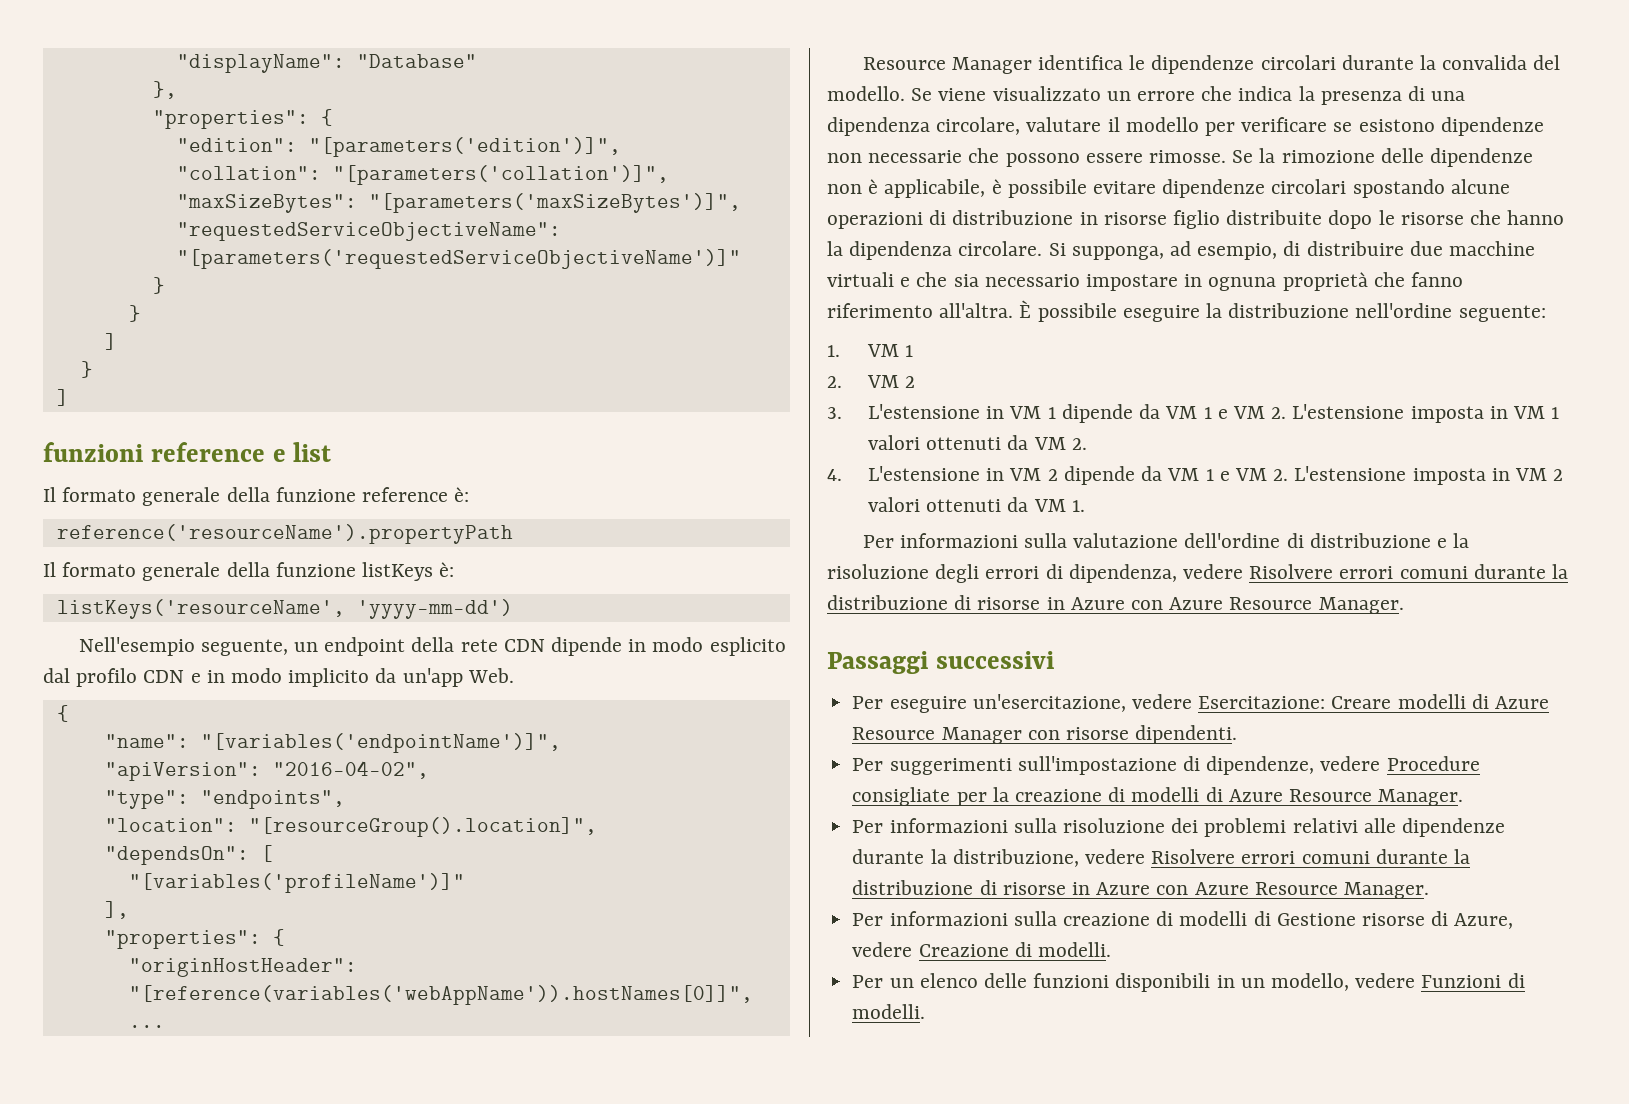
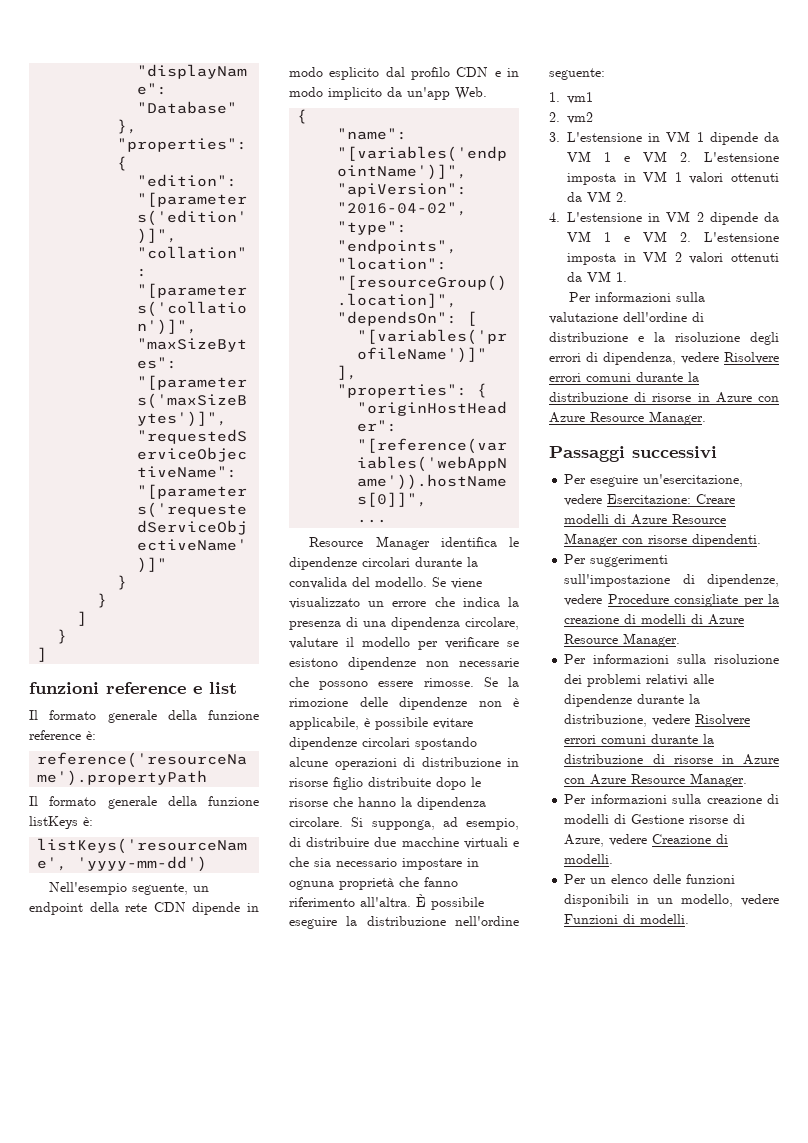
- 1. VM 1
- 2. VM 2
+ 1. vm1
+ 2. vm2

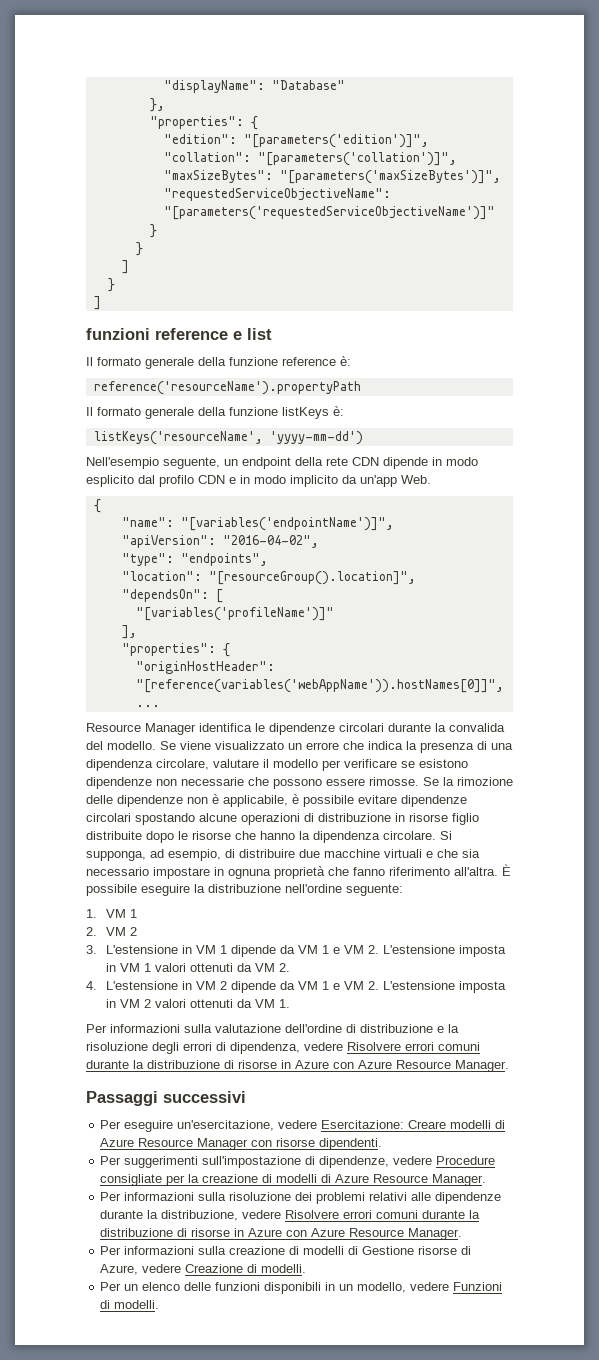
- 1. vm1
- 2. vm2
+ 1. VM 1
+ 2. VM 2

